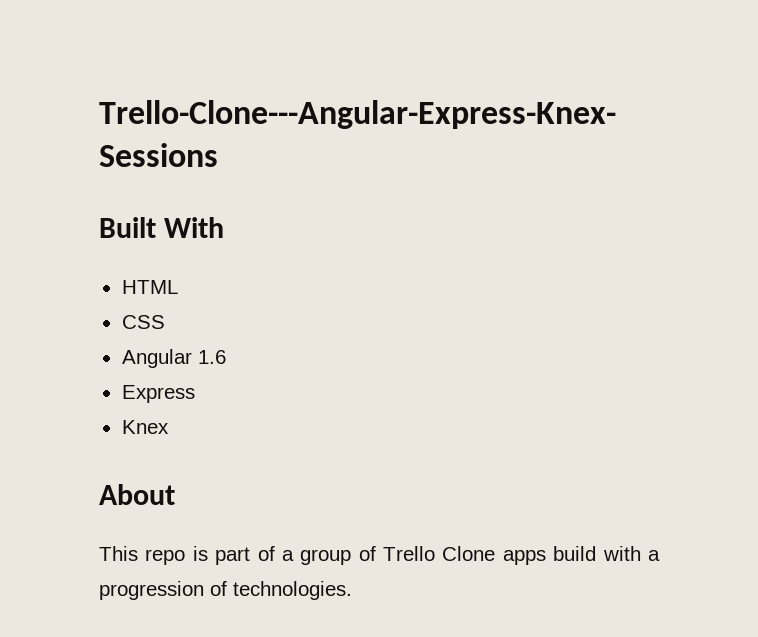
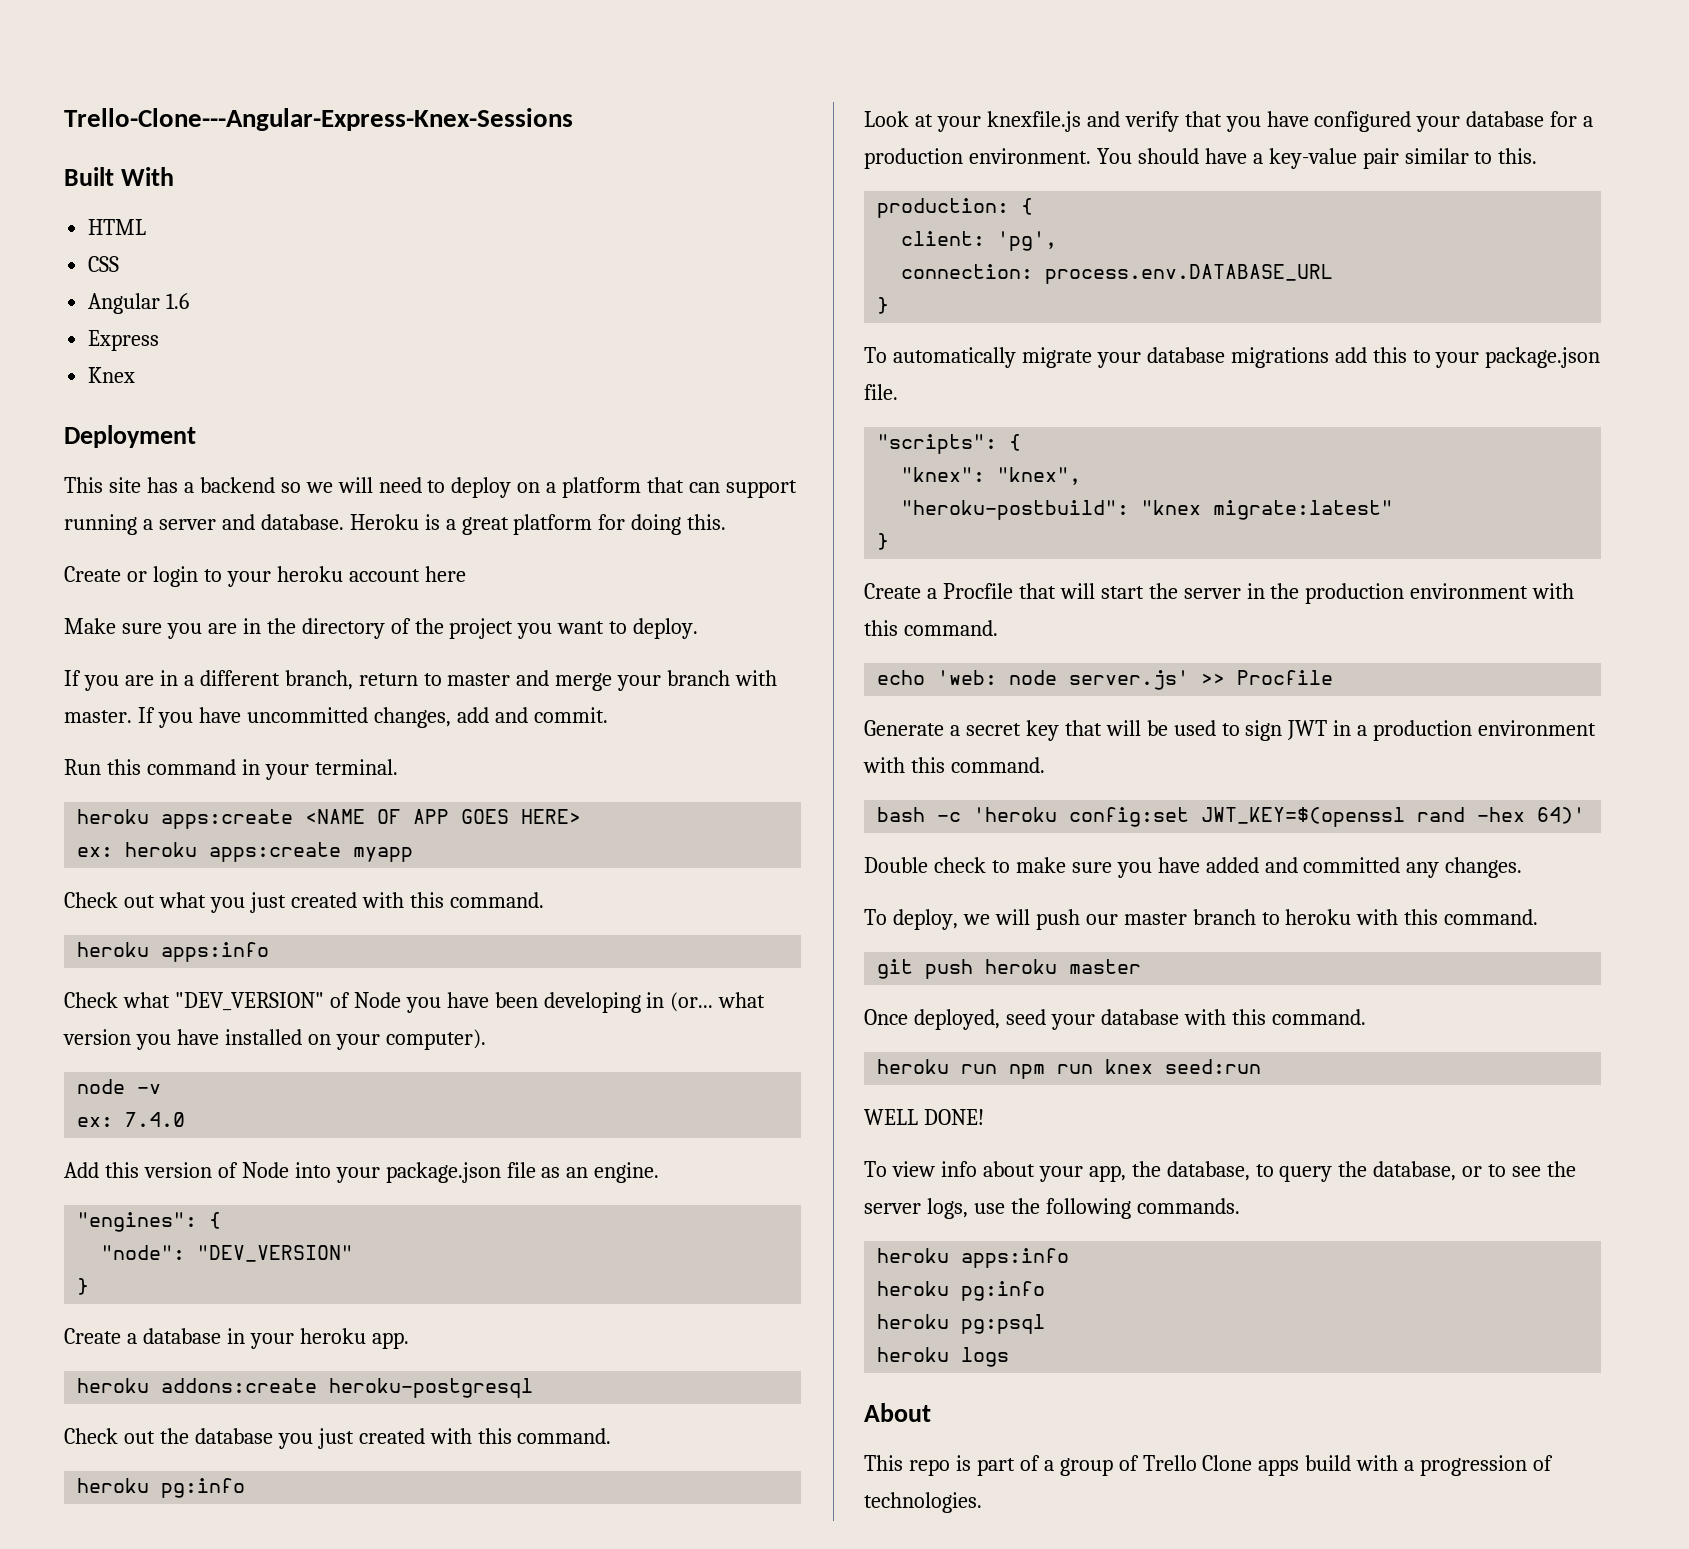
+ Deployment
+ This site has a backend so we will need to deploy on a platform that can support running a server and database. Heroku is a great platform for doing this.
+ Create or login to your heroku account here
+ Make sure you are in the directory of the project you want to deploy.
+ If you are in a different branch, return to master and merge your branch with master. If you have uncommitted changes, add and commit.
+ Run this command in your terminal.
+ heroku apps:create <NAME OF APP GOES HERE>
+ ex: heroku apps:create myapp
+ Check out what you just created with this command.
+ heroku apps:info
+ Check what "DEV_VERSION" of Node you have been developing in (or... what version you have installed on your computer).
+ node -v
+ ex: 7.4.0
+ Add this version of Node into your package.json file as an engine.
+ "engines": {
+ "node": "DEV_VERSION"
+ }
+ Create a database in your heroku app.
+ heroku addons:create heroku-postgresql
+ Check out the database you just created with this command.
+ heroku pg:info
+ Look at your knexfile.js and verify that you have configured your database for a production environment. You should have a key-value pair similar to this.
+ production: {
+ client: 'pg',
+ connection: process.env.DATABASE_URL
+ }
+ To automatically migrate your database migrations add this to your package.json file.
+ "scripts": {
+ "knex": "knex",
+ "heroku-postbuild": "knex migrate:latest"
+ }
+ Create a Procfile that will start the server in the production environment with this command.
+ echo 'web: node server.js' >> Procfile
+ Generate a secret key that will be used to sign JWT in a production environment with this command.
+ bash -c 'heroku config:set JWT_KEY=$(openssl rand -hex 64)'
+ Double check to make sure you have added and committed any changes.
+ To deploy, we will push our master branch to heroku with this command.
+ git push heroku master
+ Once deployed, seed your database with this command.
+ heroku run npm run knex seed:run
+ WELL DONE!
+ To view info about your app, the database, to query the database, or to see the server logs, use the following commands.
+ heroku apps:info
+ heroku pg:info
+ heroku pg:psql
+ heroku logs

